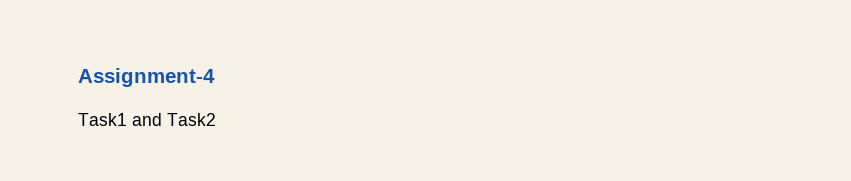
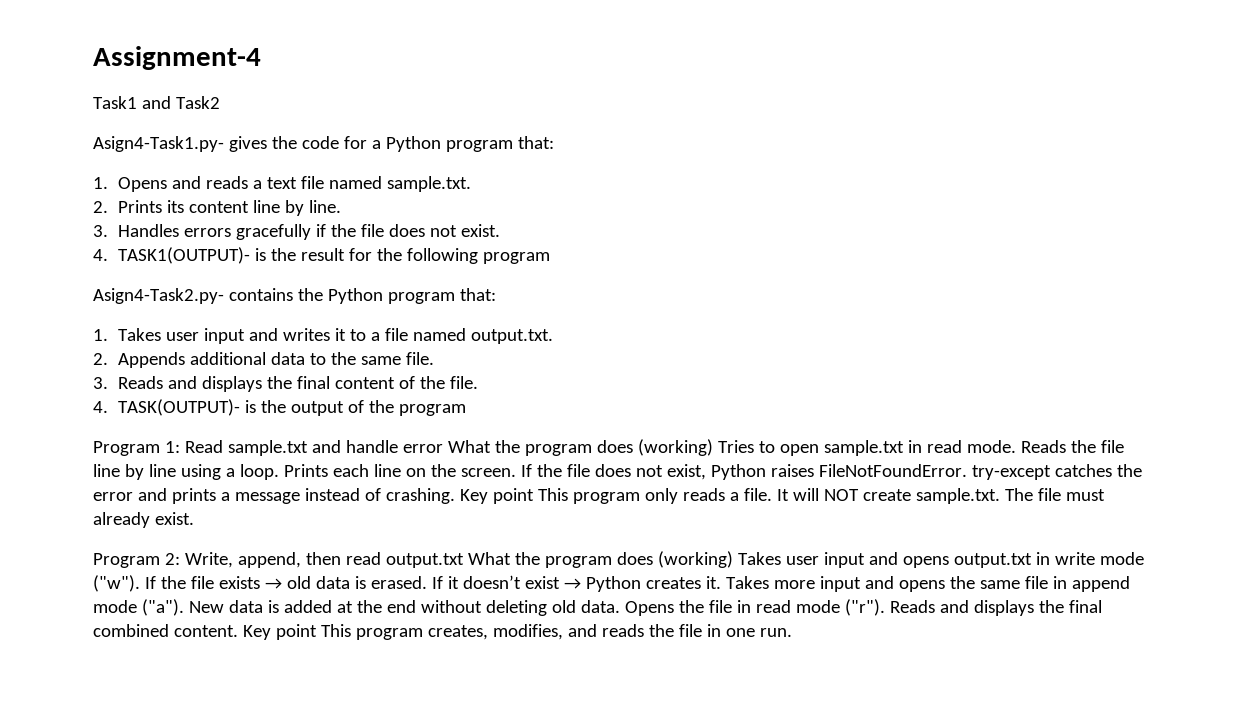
+ Asign4-Task1.py- gives the code for a Python program that:
+ 1. Opens and reads a text file named sample.txt.
+ 2. Prints its content line by line.
+ 3. Handles errors gracefully if the file does not exist.
+ 4. TASK1(OUTPUT)- is the result for the following program
+ Asign4-Task2.py- contains the Python program that:
+ 1. Takes user input and writes it to a file named output.txt.
+ 2. Appends additional data to the same file.
+ 3. Reads and displays the final content of the file.
+ 4. TASK(OUTPUT)- is the output of the program
+ Program 1: Read sample.txt and handle error What the program does (working) Tries to open sample.txt in read mode. Reads the file line by line using a loop. Prints each line on the screen. If the file does not exist, Python raises FileNotFoundError. try-except catches the error and prints a message instead of crashing. Key point This program only reads a file. It will NOT create sample.txt. The file must already exist.
+ Program 2: Write, append, then read output.txt What the program does (working) Takes user input and opens output.txt in write mode ("w"). If the file exists → old data is erased. If it doesn’t exist → Python creates it. Takes more input and opens the same file in append mode ("a"). New data is added at the end without deleting old data. Opens the file in read mode ("r"). Reads and displays the final combined content. Key point This program creates, modifies, and reads the file in one run.

